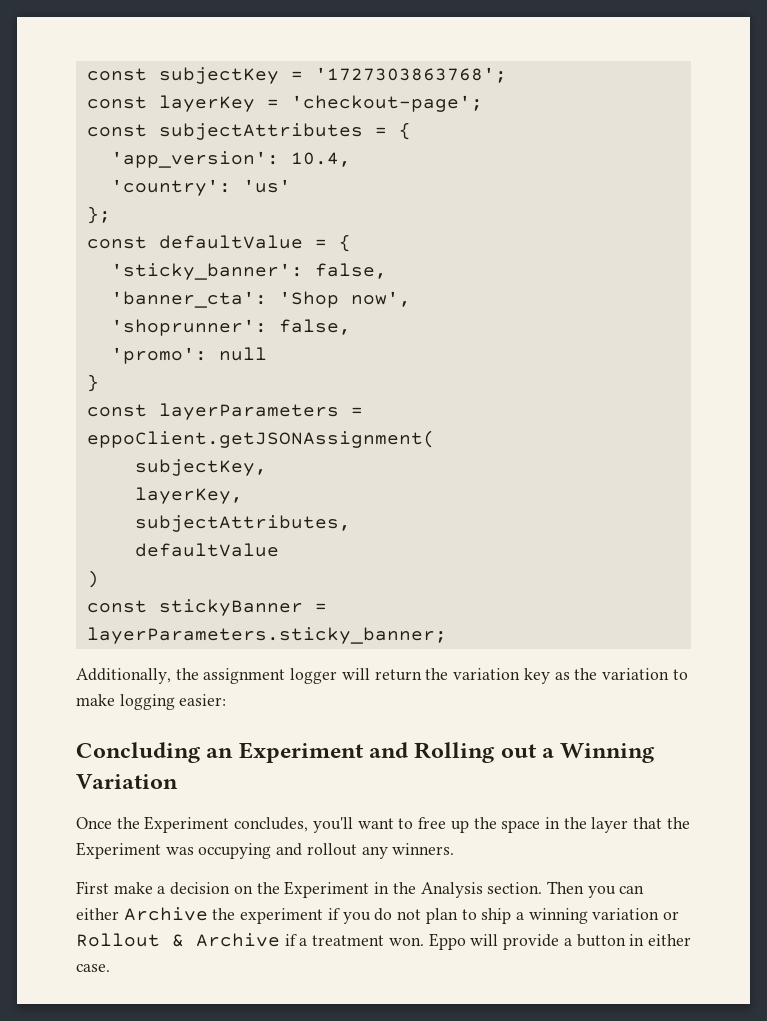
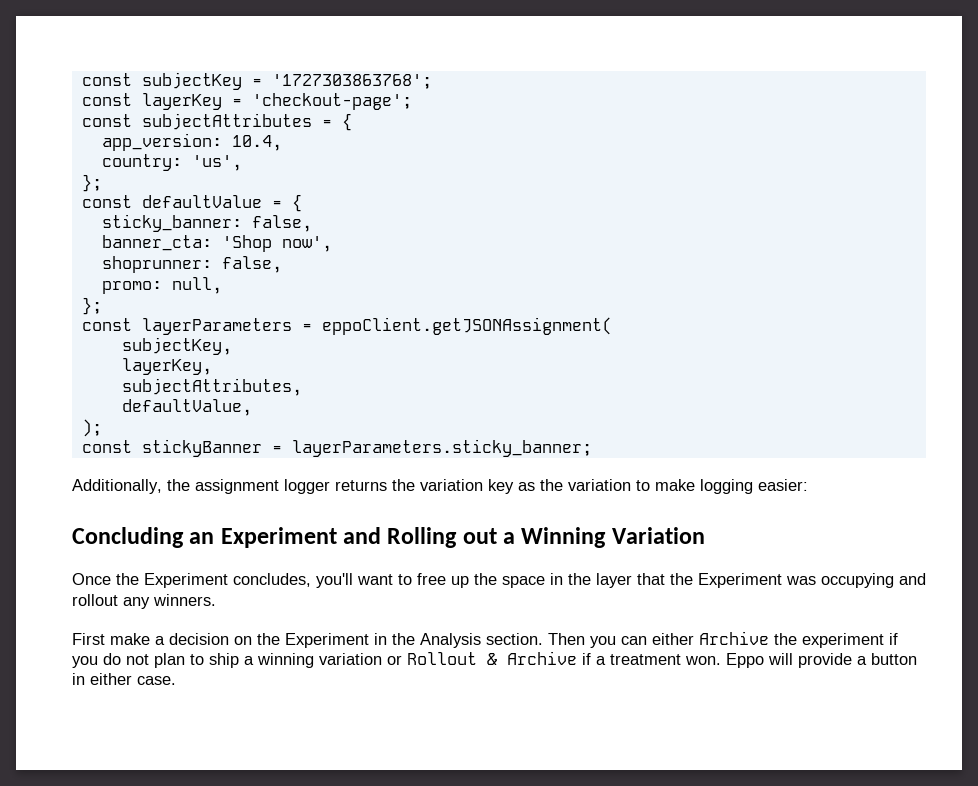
- 'app_version': 10.4,
+ app_version: 10.4,
- 'country': 'us'
+ country: 'us',
- 'sticky_banner': false,
- 'banner_cta': 'Shop now',
+ sticky_banner: false,
+ banner_cta: 'Shop now',
- 'shoprunner': false,
- 'promo': null
- }
+ shoprunner: false,
+ promo: null,
+ };
  subjectAttributes,
- defaultValue
- )
+ defaultValue,
+ );
- Additionally, the assignment logger will return the variation key as the variation to make logging easier:
+ Additionally, the assignment logger returns the variation key as the variation to make logging easier:

